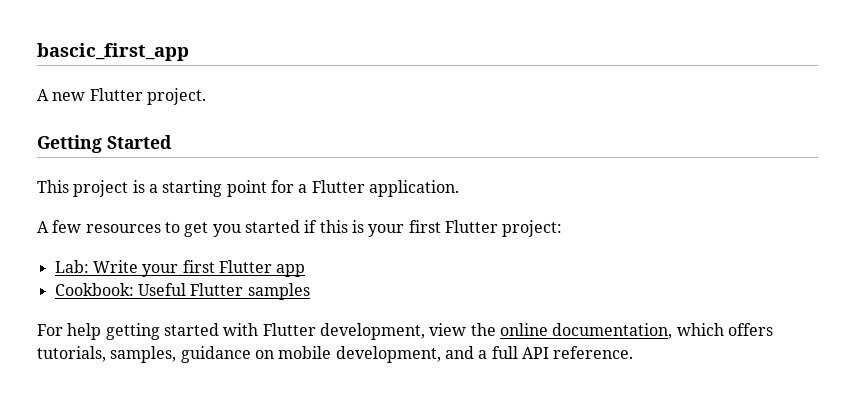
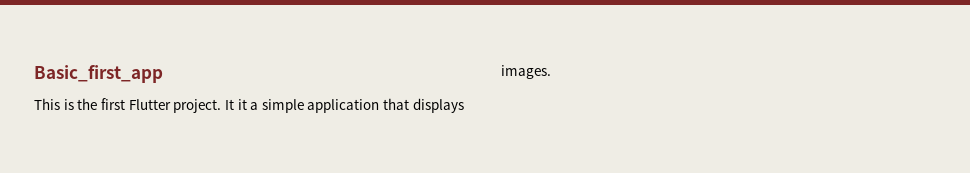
- bascic_first_app
- A new Flutter project.
- Getting Started
- This project is a starting point for a Flutter application.
- A few resources to get you started if this is your first Flutter project:
- Lab: Write your first Flutter app
- Cookbook: Useful Flutter samples
- For help getting started with Flutter development, view the online documentation, which offers tutorials, samples, guidance on mobile development, and a full API reference.
+ Basic_first_app
+ This is the first Flutter project. It it a simple application that displays images.

